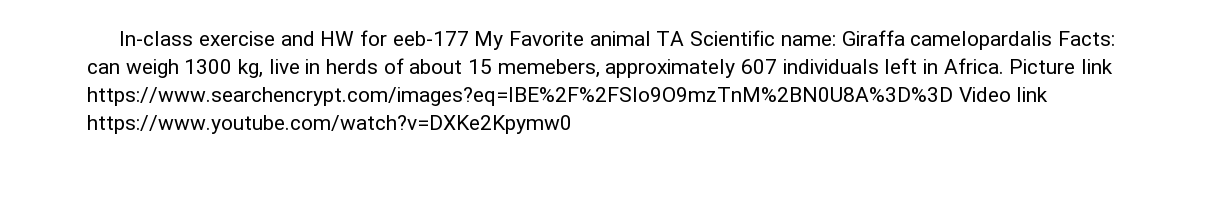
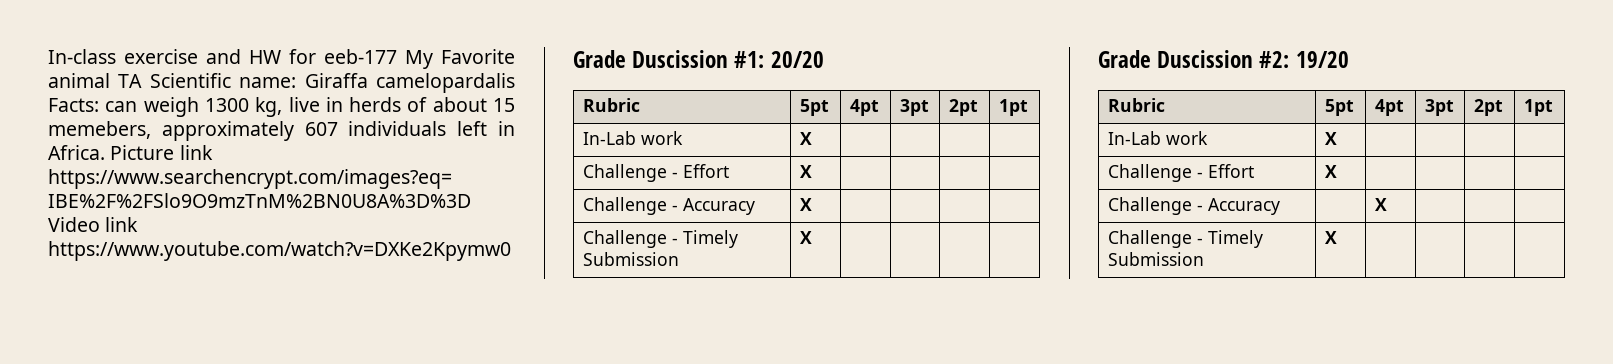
+ Grade Duscission #1: 20/20
+ Rubric | 5pt | 4pt | 3pt | 2pt | 1pt
+ In-Lab work | X | | | |
+ Challenge - Effort | X | | | |
+ Challenge - Accuracy | X | | | |
+ Challenge - Timely Submission | X | | | |
+ Grade Duscission #2: 19/20
+ Rubric | 5pt | 4pt | 3pt | 2pt | 1pt
+ In-Lab work | X | | | |
+ Challenge - Effort | X | | | |
+ Challenge - Accuracy | | X | | |
+ Challenge - Timely Submission | X | | | |

